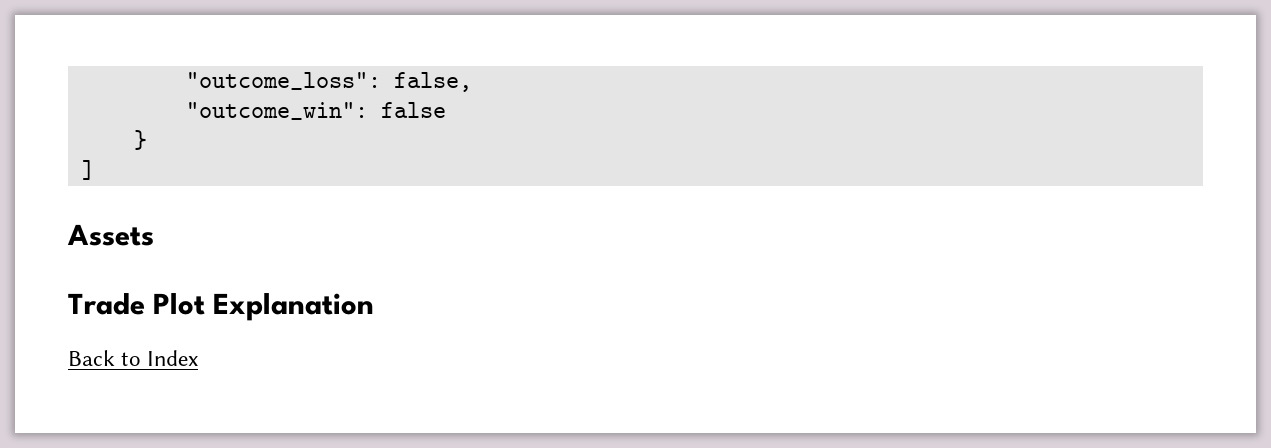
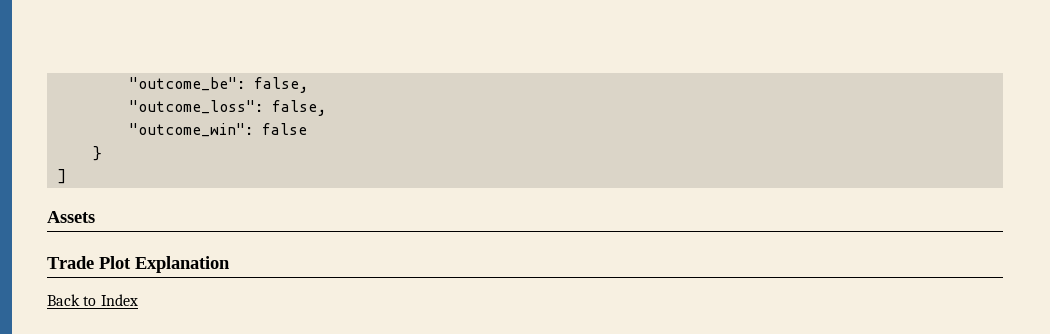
+ "outcome_be": false,

